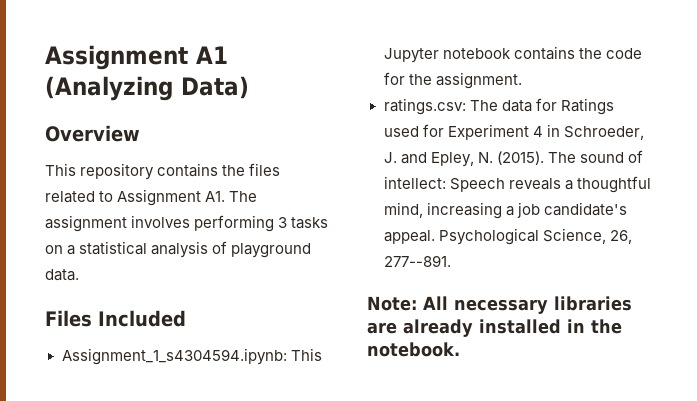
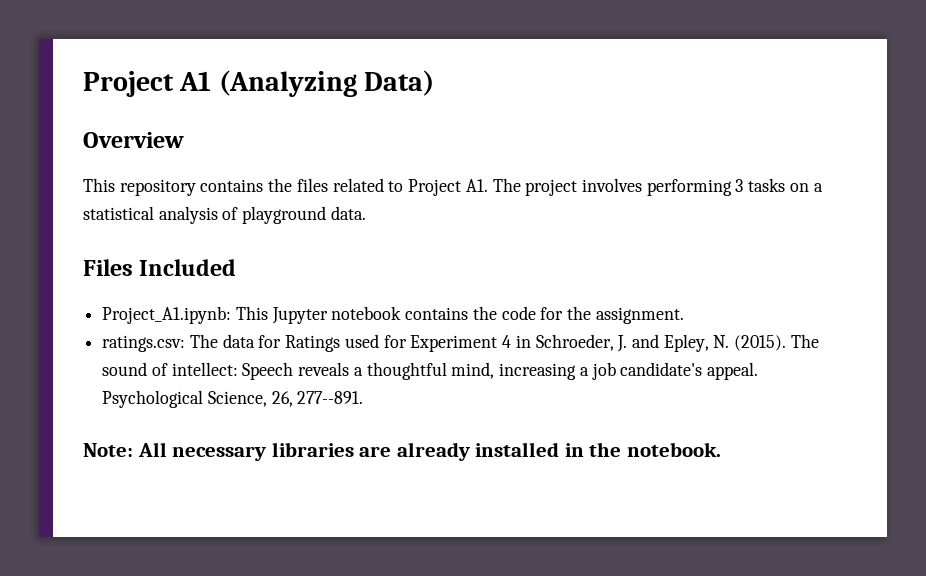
- Assignment A1 (Analyzing Data)
+ Project A1 (Analyzing Data)
- This repository contains the files related to Assignment A1. The assignment involves performing 3 tasks on a statistical analysis of playground data.
+ This repository contains the files related to Project A1. The project involves performing 3 tasks on a statistical analysis of playground data.
- Assignment_1_s4304594.ipynb: This Jupyter notebook contains the code for the assignment.
+ Project_A1.ipynb: This Jupyter notebook contains the code for the assignment.

